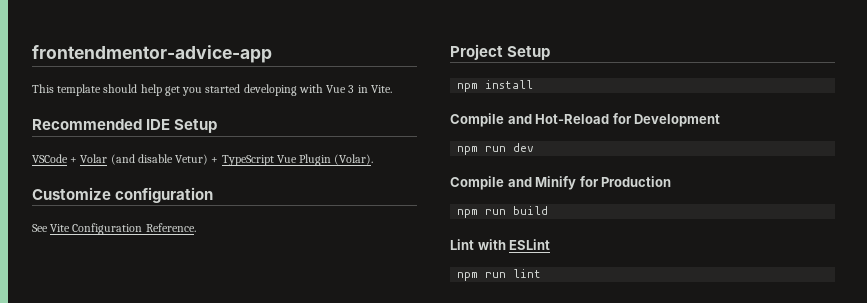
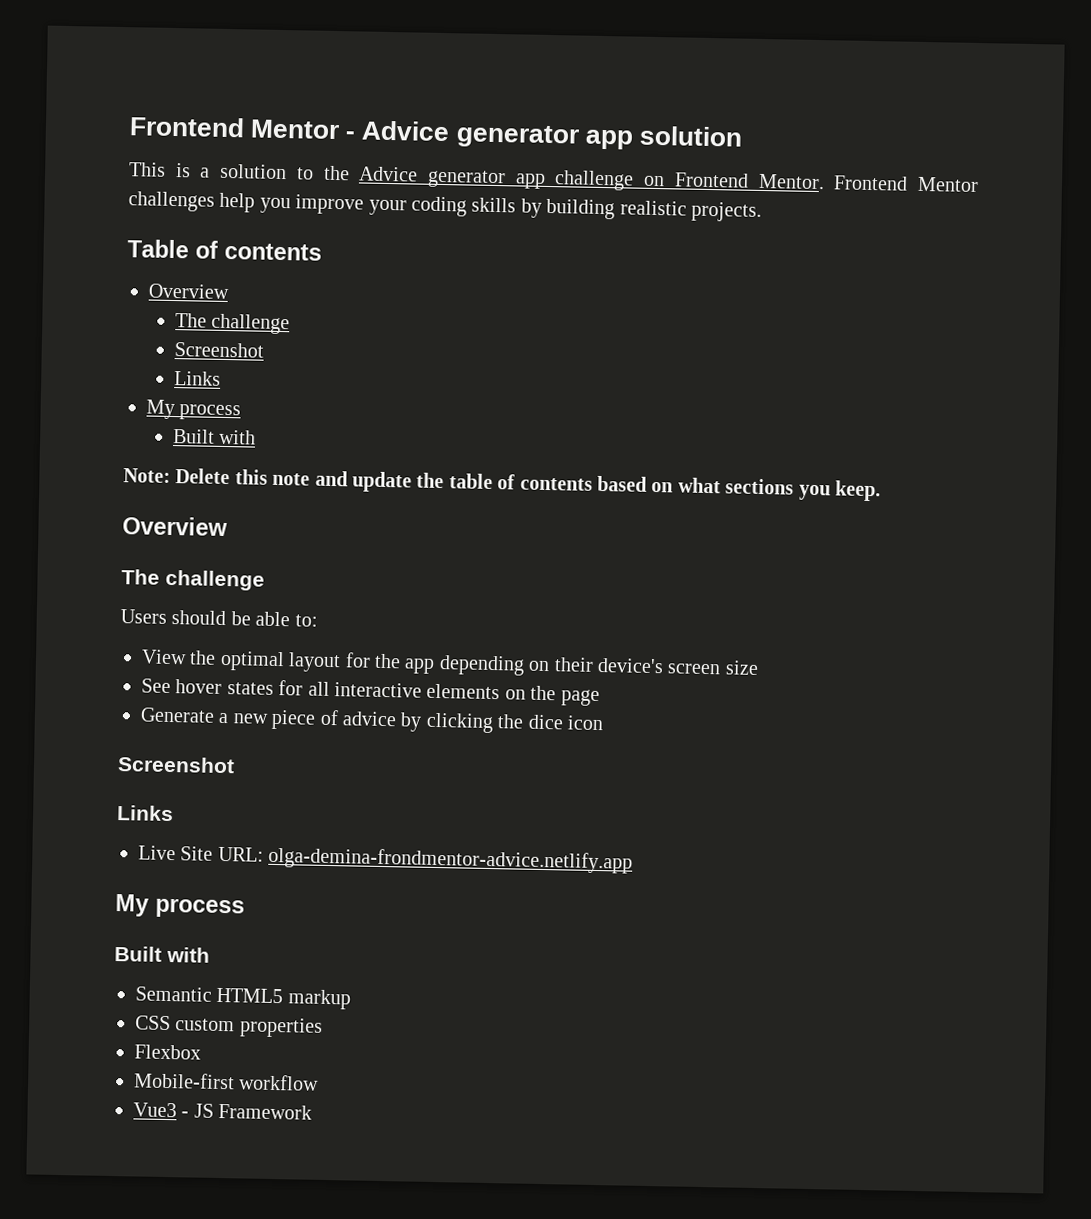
- frontendmentor-advice-app
- This template should help get you started developing with Vue 3 in Vite.
- Recommended IDE Setup
- VSCode + Volar (and disable Vetur) + TypeScript Vue Plugin (Volar).
- Customize configuration
- See Vite Configuration Reference.
- Project Setup
- npm install
- Compile and Hot-Reload for Development
- npm run dev
- Compile and Minify for Production
- npm run build
- Lint with ESLint
- npm run lint
+ Frontend Mentor - Advice generator app solution
+ This is a solution to the Advice generator app challenge on Frontend Mentor. Frontend Mentor challenges help you improve your coding skills by building realistic projects.
+ Table of contents
+ Overview
+ The challenge
+ Screenshot
+ Links
+ My process
+ Built with
+ Note: Delete this note and update the table of contents based on what sections you keep.
+ Overview
+ The challenge
+ Users should be able to:
+ View the optimal layout for the app depending on their device's screen size
+ See hover states for all interactive elements on the page
+ Generate a new piece of advice by clicking the dice icon
+ Screenshot
+ Links
+ Live Site URL: olga-demina-frondmentor-advice.netlify.app
+ My process
+ Built with
+ Semantic HTML5 markup
+ CSS custom properties
+ Flexbox
+ Mobile-first workflow
+ Vue3 - JS Framework

